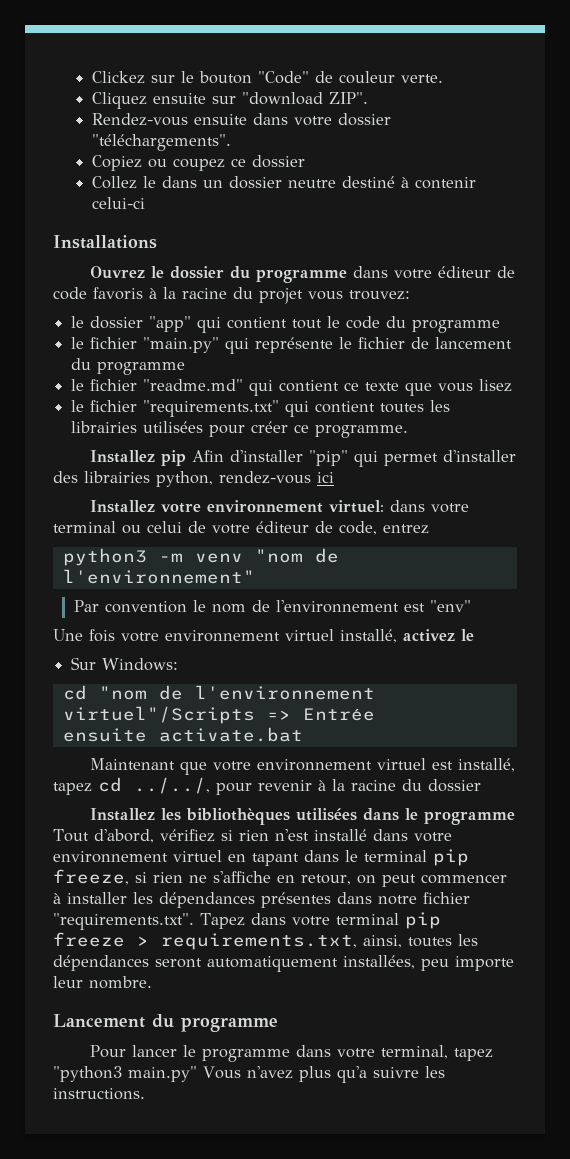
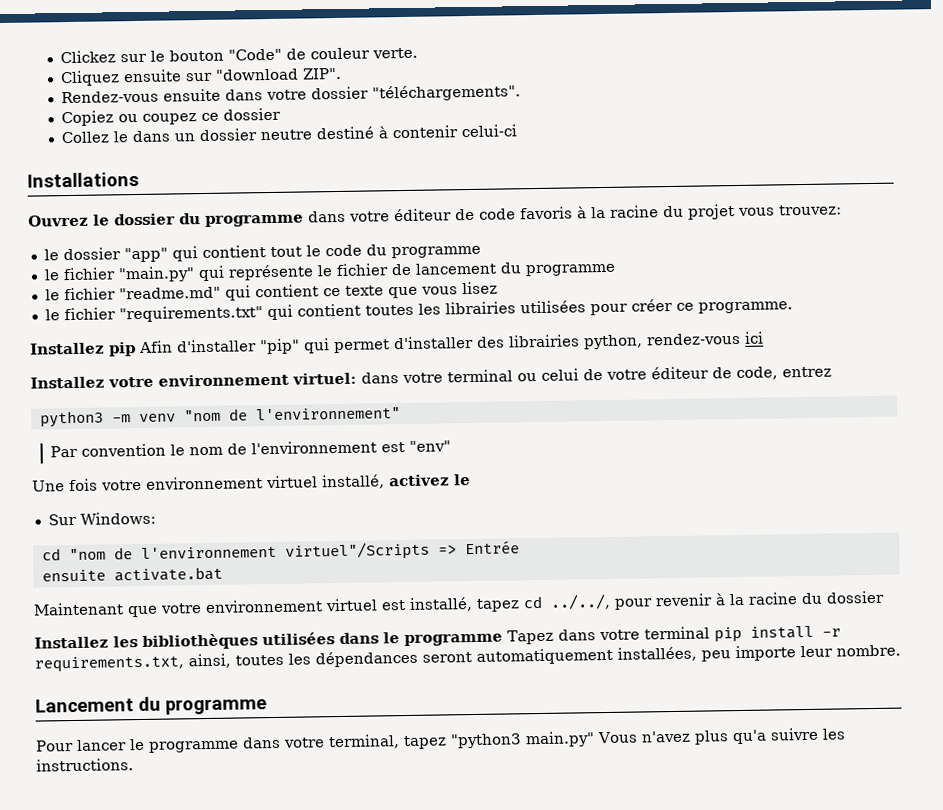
- Installez les bibliothèques utilisées dans le programme Tout d'abord, vérifiez si rien n'est installé dans votre environnement virtuel en tapant dans le terminal pip freeze, si rien ne s'affiche en retour, on peut commencer à installer les dépendances présentes dans notre fichier "requirements.txt". Tapez dans votre terminal pip freeze > requirements.txt, ainsi, toutes les dépendances seront automatiquement installées, peu importe leur nombre.
+ Installez les bibliothèques utilisées dans le programme Tapez dans votre terminal pip install -r requirements.txt, ainsi, toutes les dépendances seront automatiquement installées, peu importe leur nombre.

